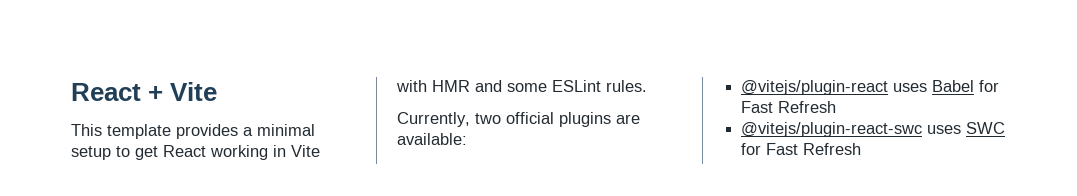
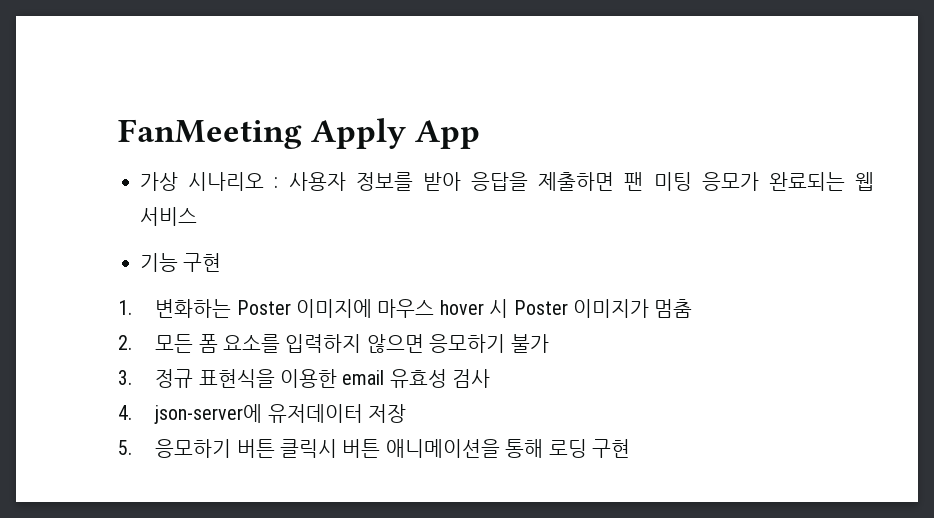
- React + Vite
- This template provides a minimal setup to get React working in Vite with HMR and some ESLint rules.
- Currently, two official plugins are available:
- @vitejs/plugin-react uses Babel for Fast Refresh
- @vitejs/plugin-react-swc uses SWC for Fast Refresh
+ FanMeeting Apply App
+ 가상 시나리오 : 사용자 정보를 받아 응답을 제출하면 팬 미팅 응모가 완료되는 웹 서비스
+ 기능 구현
+ 1. 변화하는 Poster 이미지에 마우스 hover 시 Poster 이미지가 멈춤
+ 2. 모든 폼 요소를 입력하지 않으면 응모하기 불가
+ 3. 정규 표현식을 이용한 email 유효성 검사
+ 4. json-server에 유저데이터 저장
+ 5. 응모하기 버튼 클릭시 버튼 애니메이션을 통해 로딩 구현

